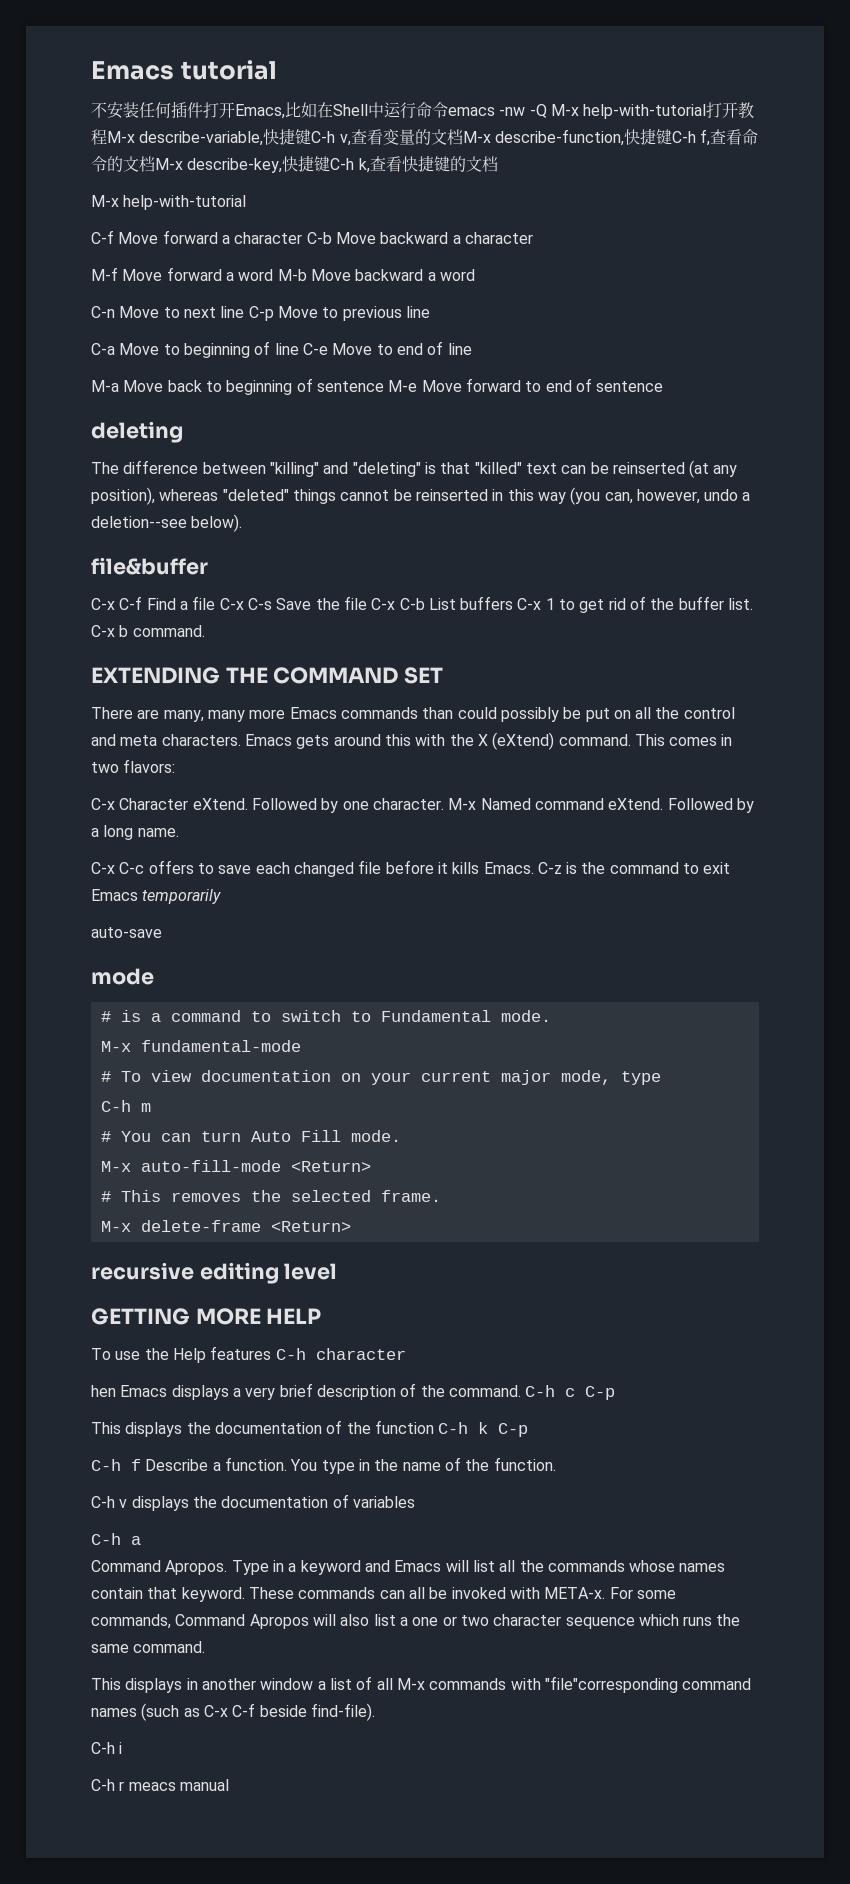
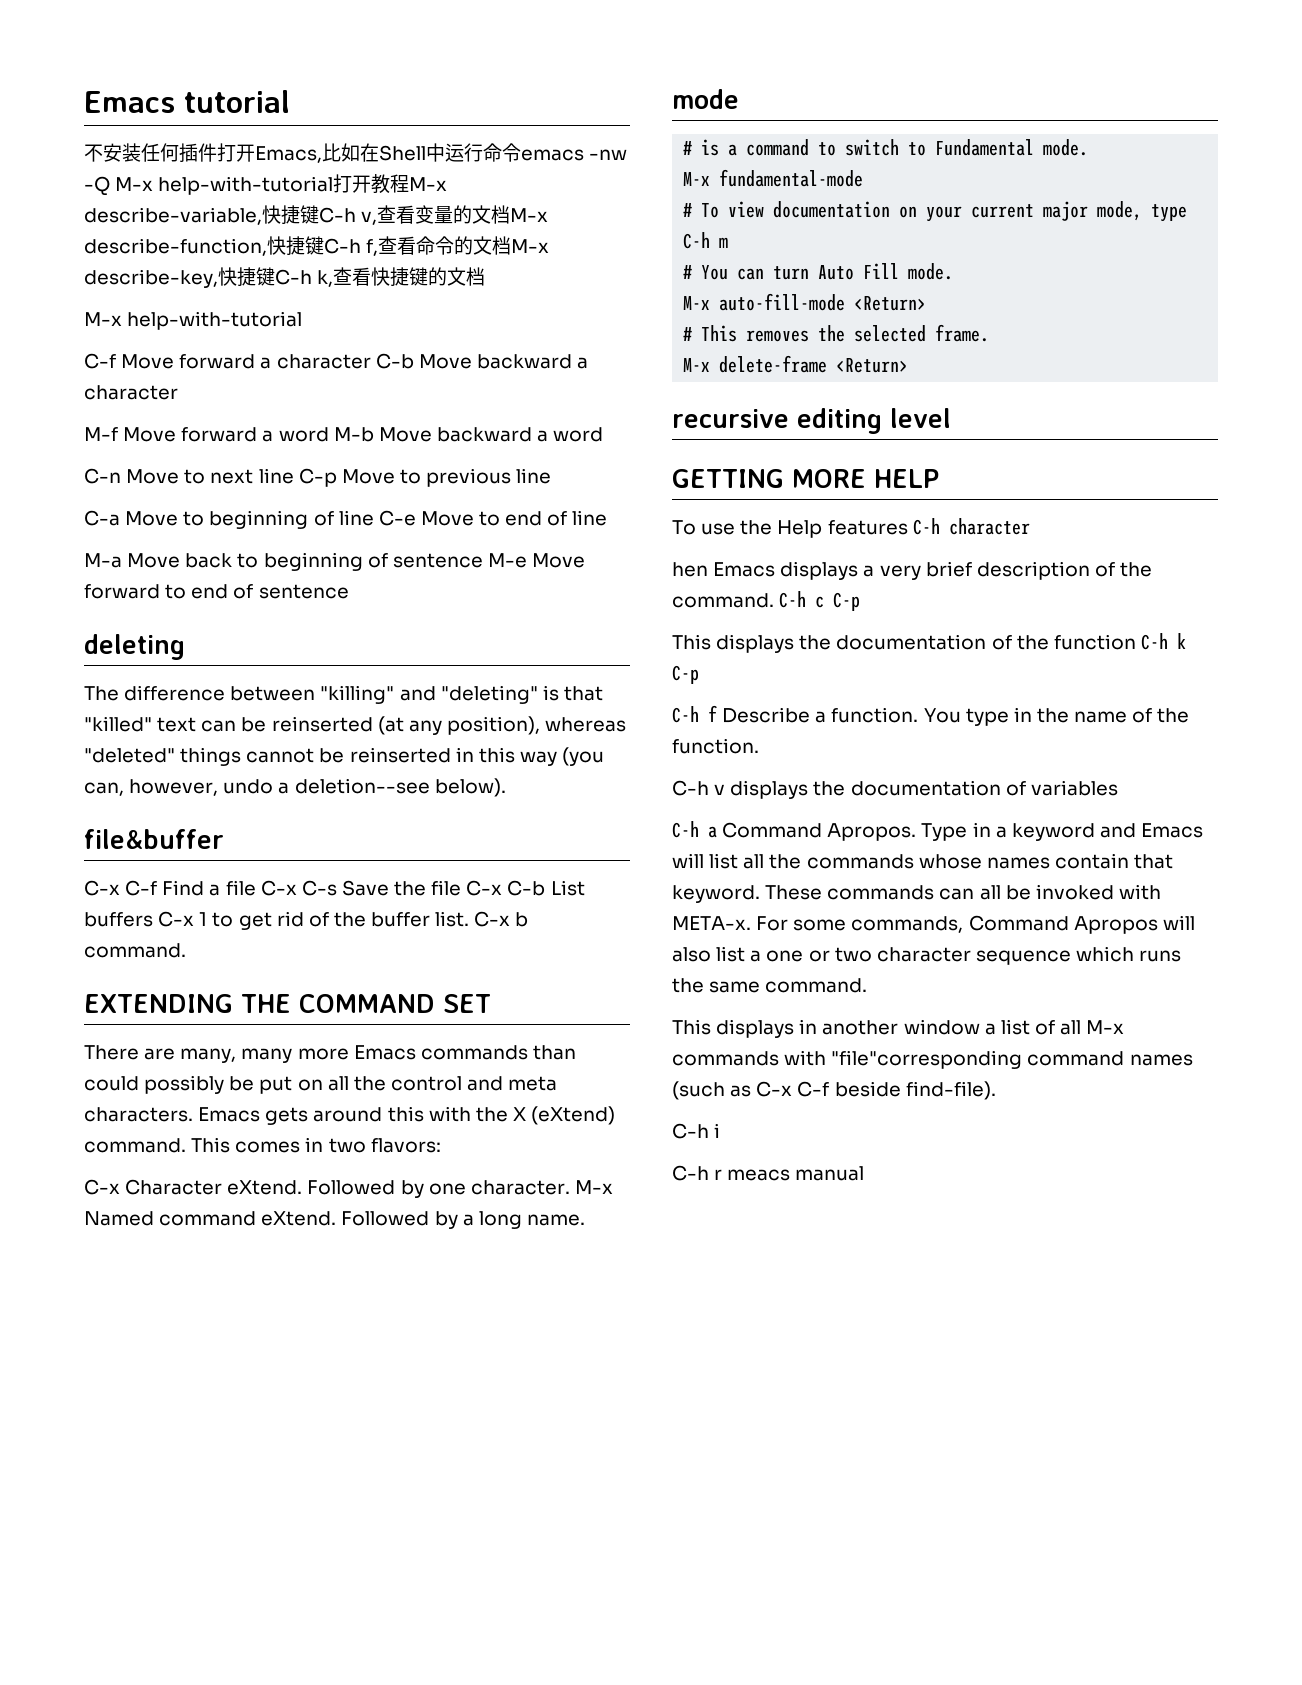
- C-x C-c offers to save each changed file before it kills Emacs. C-z is the command to exit Emacs temporarily
- auto-save
- C-h a
- Command Apropos.
+ C-h a Command Apropos.

